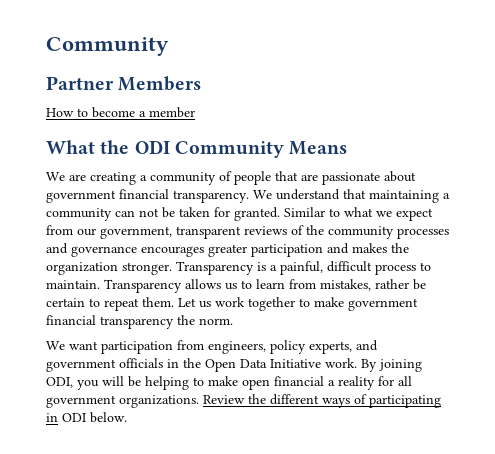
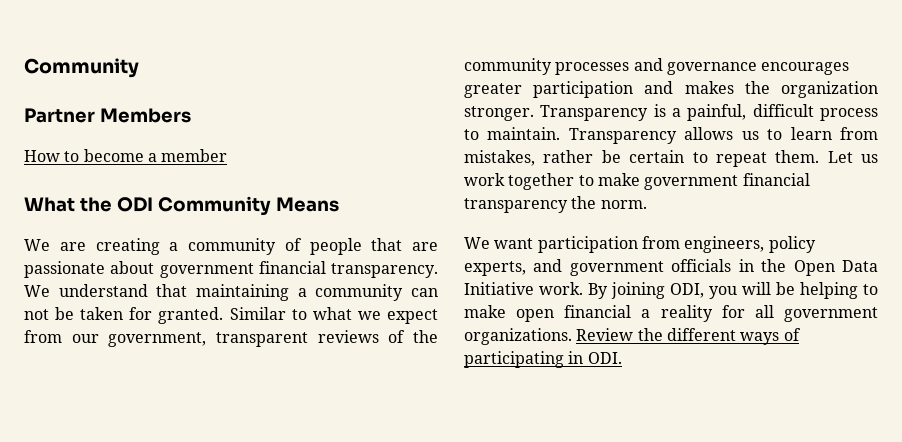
- Review the different ways of participating in ODI below.
+ Review the different ways of participating in ODI.

